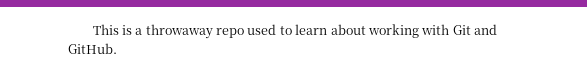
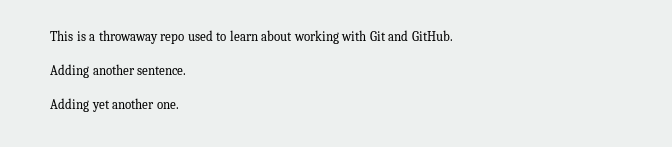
+ Adding another sentence.
+ Adding yet another one.

